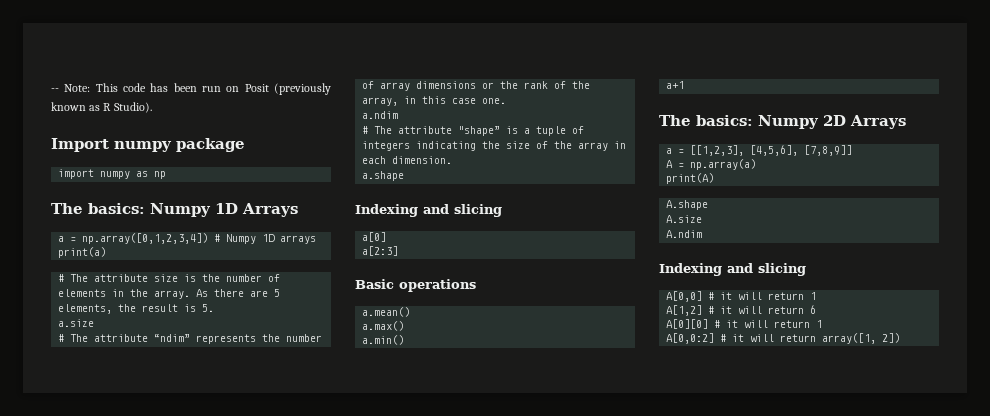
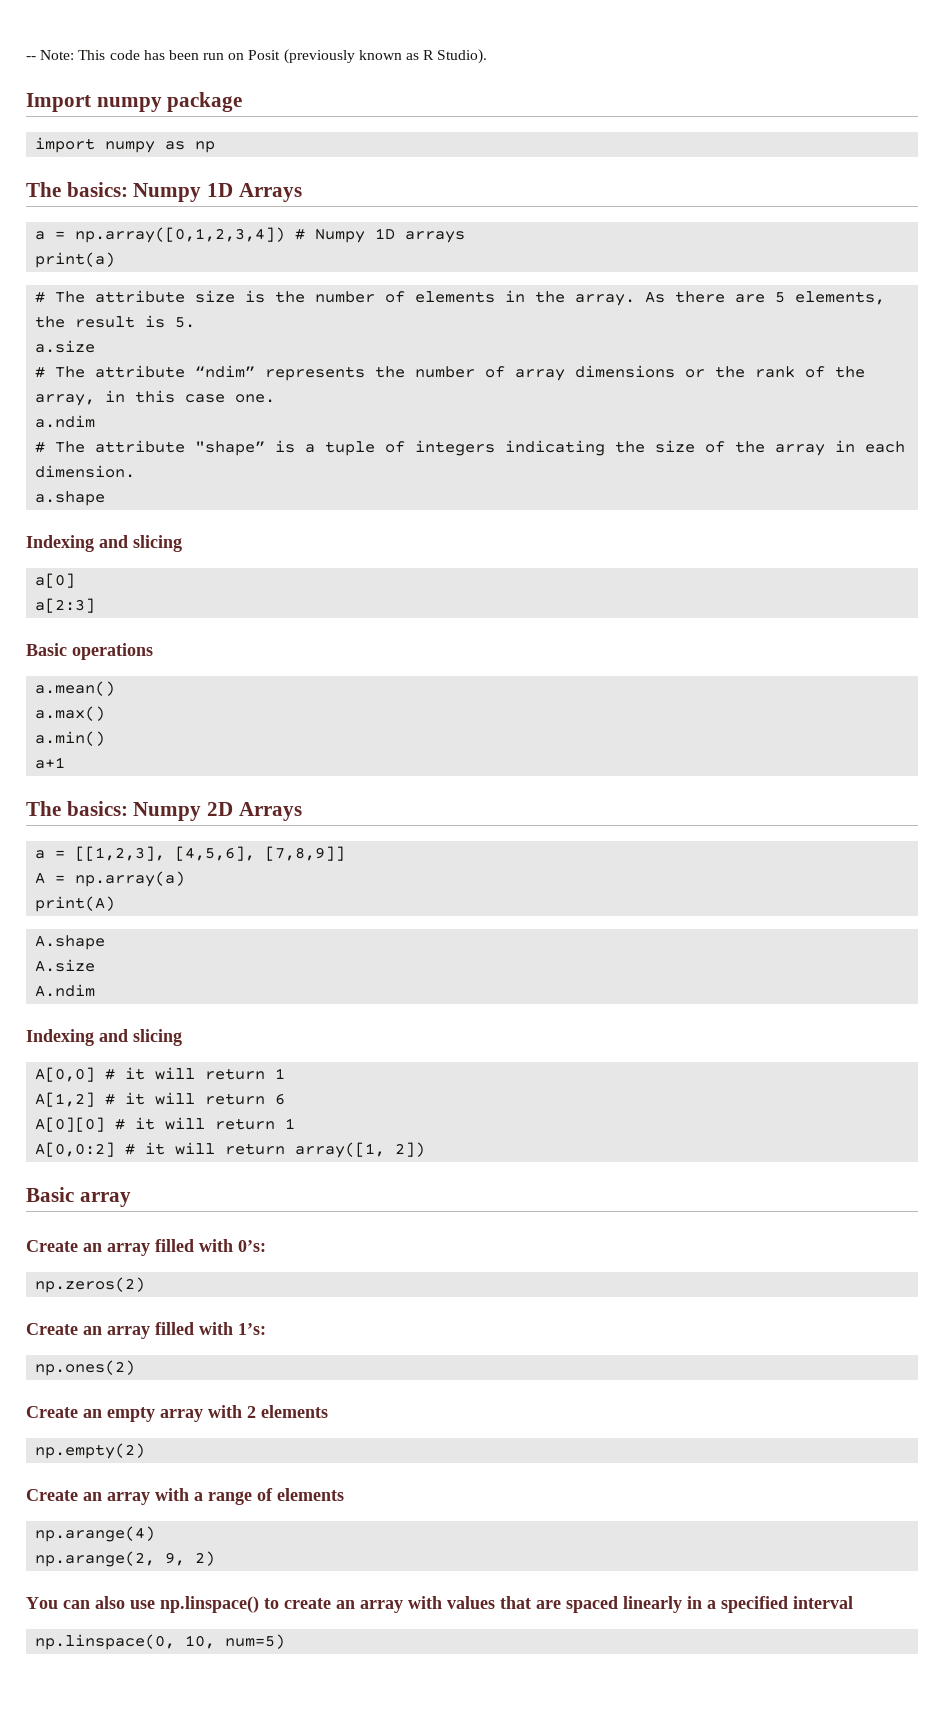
+ Basic array
+ Create an array filled with 0’s:
+ np.zeros(2)
+ Create an array filled with 1’s:
+ np.ones(2)
+ Create an empty array with 2 elements
+ np.empty(2)
+ Create an array with a range of elements
+ np.arange(4)
+ np.arange(2, 9, 2)
+ You can also use np.linspace() to create an array with values that are spaced linearly in a specified interval
+ np.linspace(0, 10, num=5)

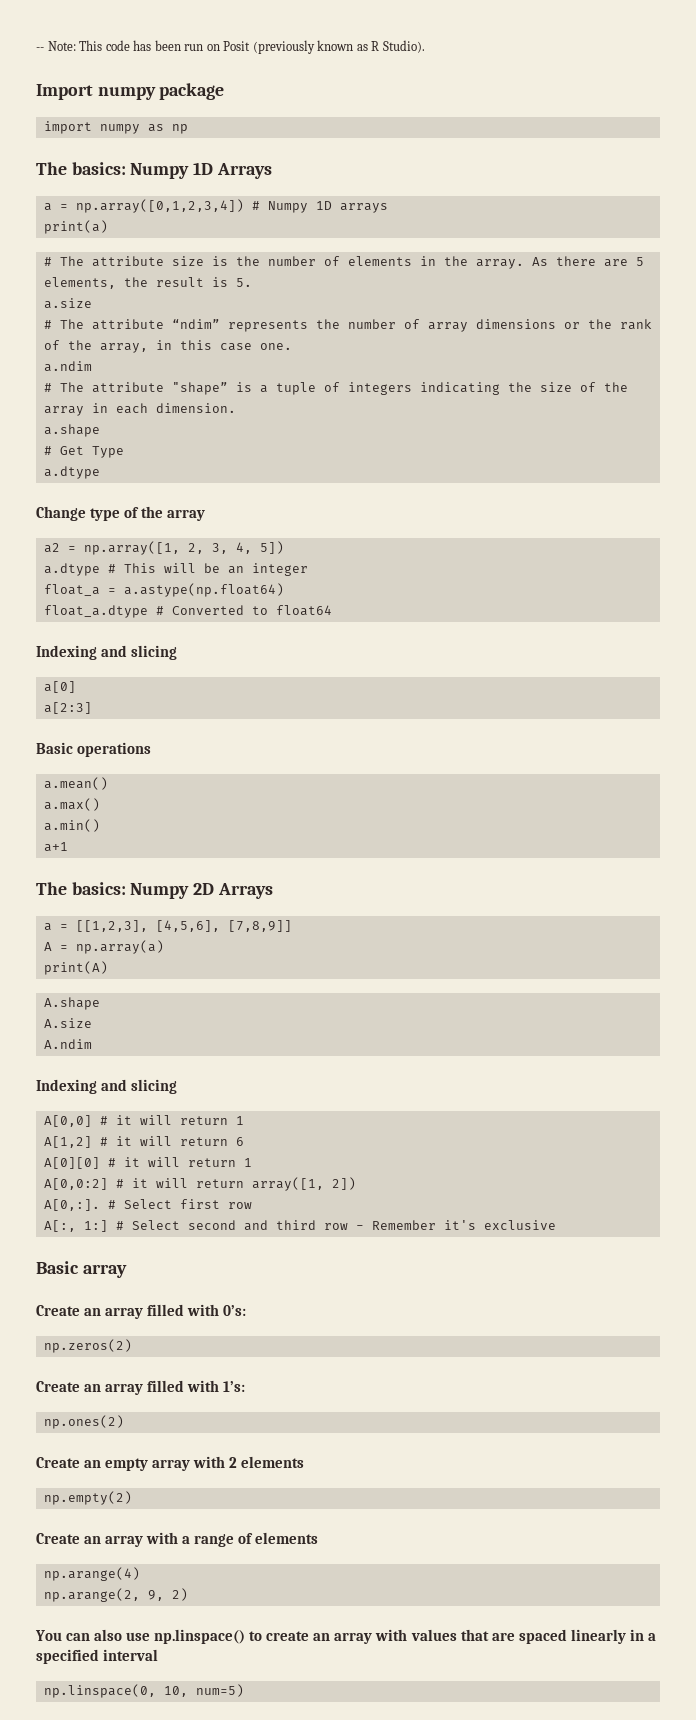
+ # Get Type
+ a.dtype
+ Change type of the array
+ a2 = np.array([1, 2, 3, 4, 5])
+ a.dtype # This will be an integer
+ float_a = a.astype(np.float64)
+ float_a.dtype # Converted to float64
+ A[0,:]. # Select first row
+ A[:, 1:] # Select second and third row - Remember it's exclusive

